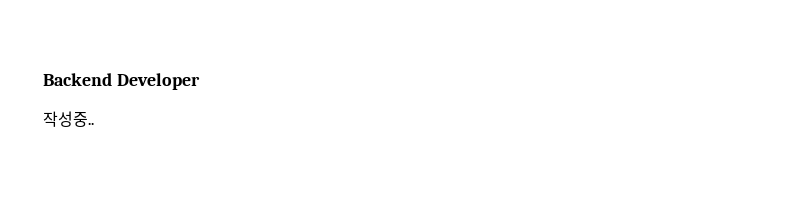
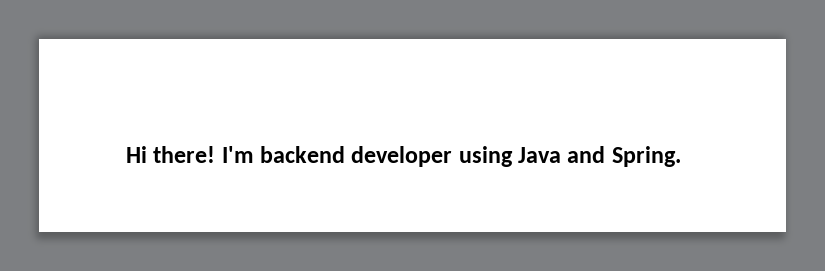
- Backend Developer
- 작성중..
+ Hi there! I'm backend developer using Java and Spring.

